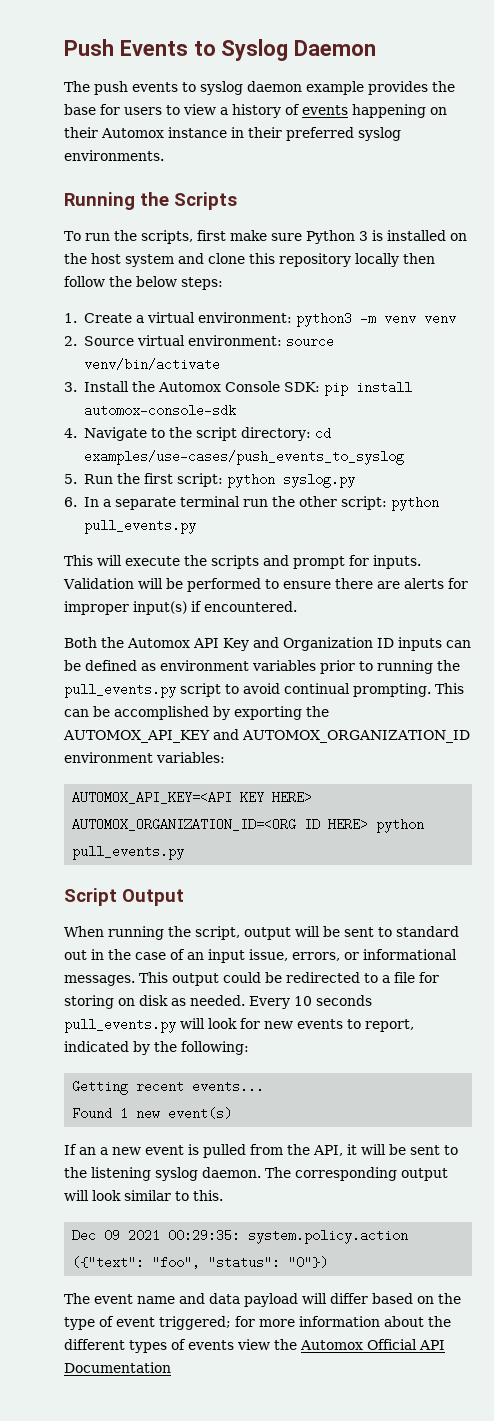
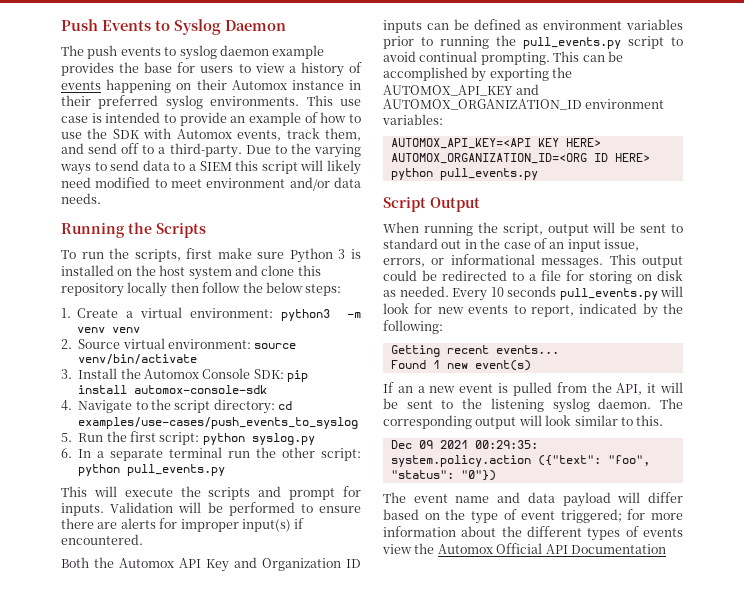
+ This use case is intended to provide an example of how to use the SDK with Automox events, track them, and send off to a third-party. Due to the varying ways to send data to a SIEM this script will likely need modified to meet environment and/or data needs.

